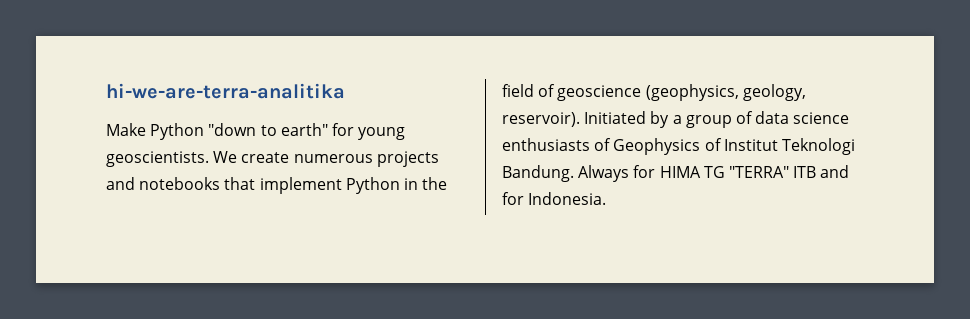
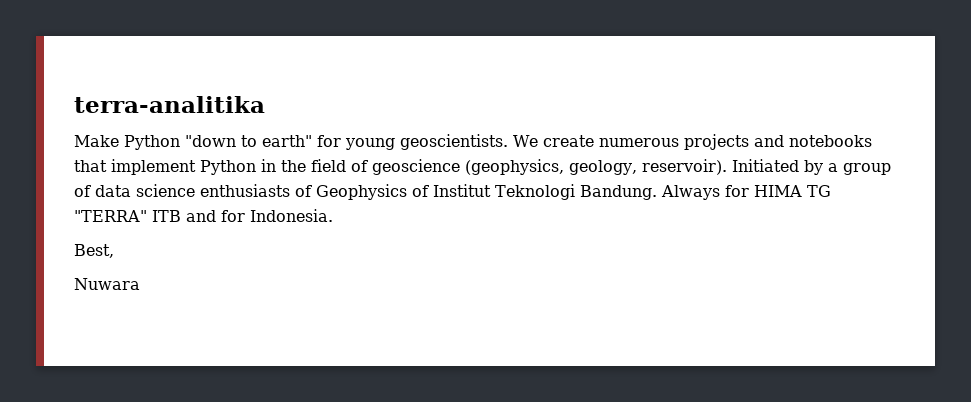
- hi-we-are-terra-analitika
+ terra-analitika
+ Best,
+ Nuwara

